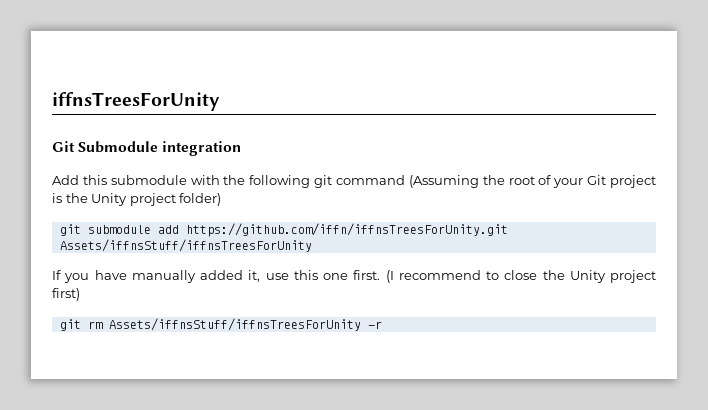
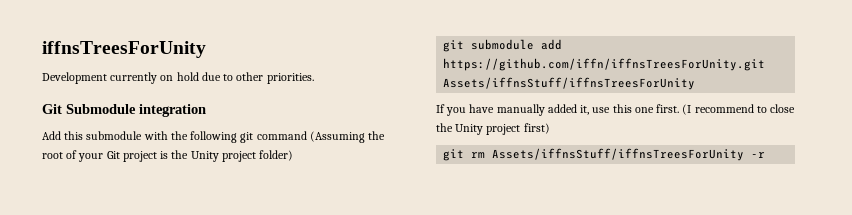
+ Development currently on hold due to other priorities.

